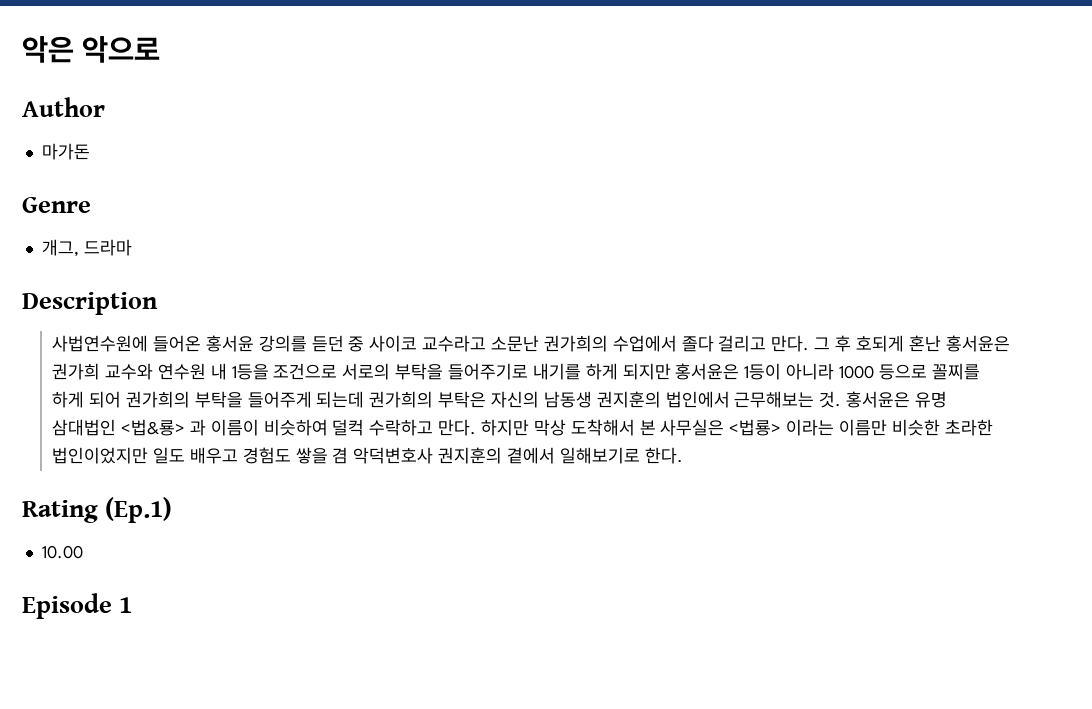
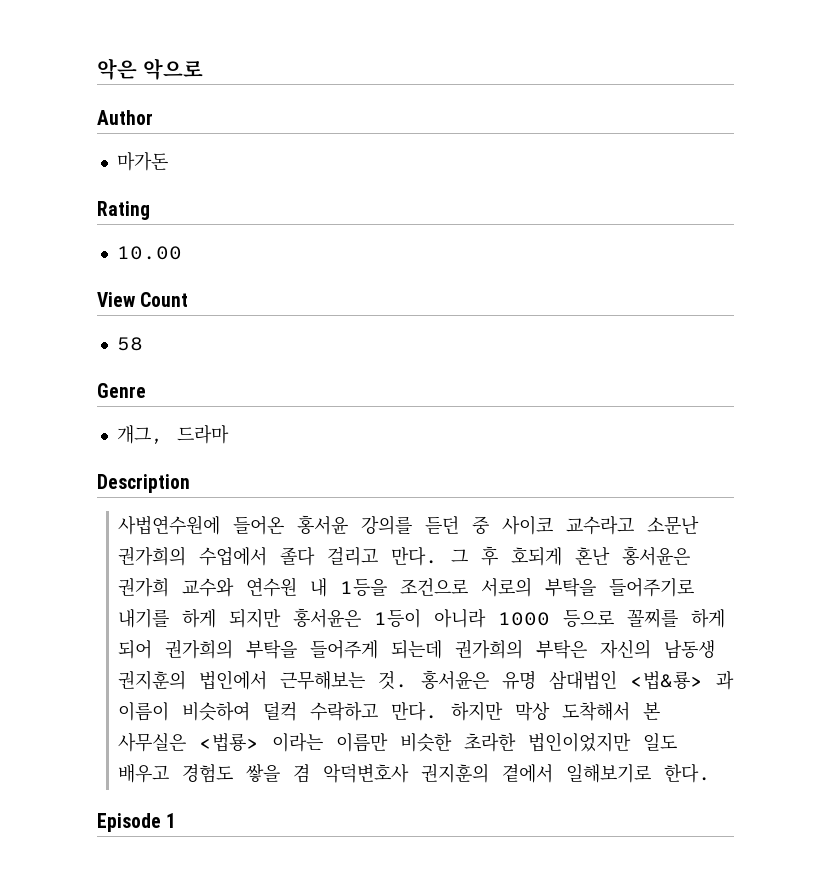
+ Rating
+ 10.00
+ View Count
+ 58
- Rating (Ep.1)
- 10.00

